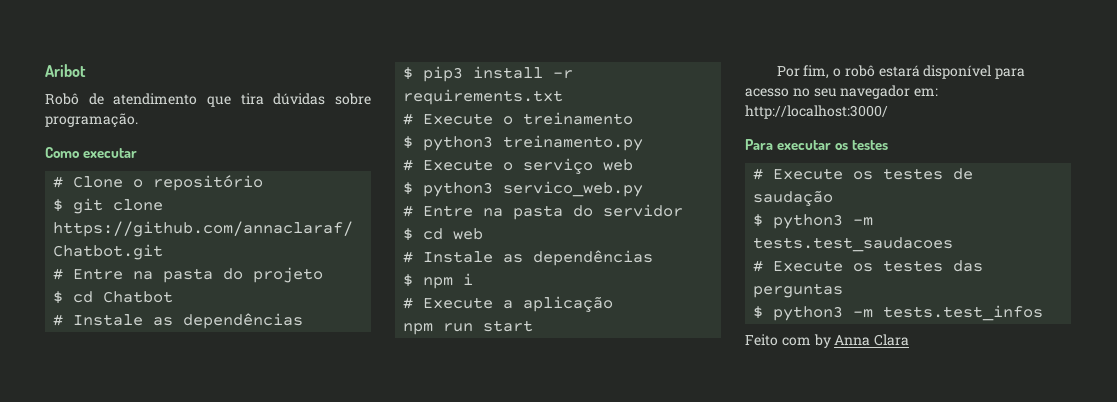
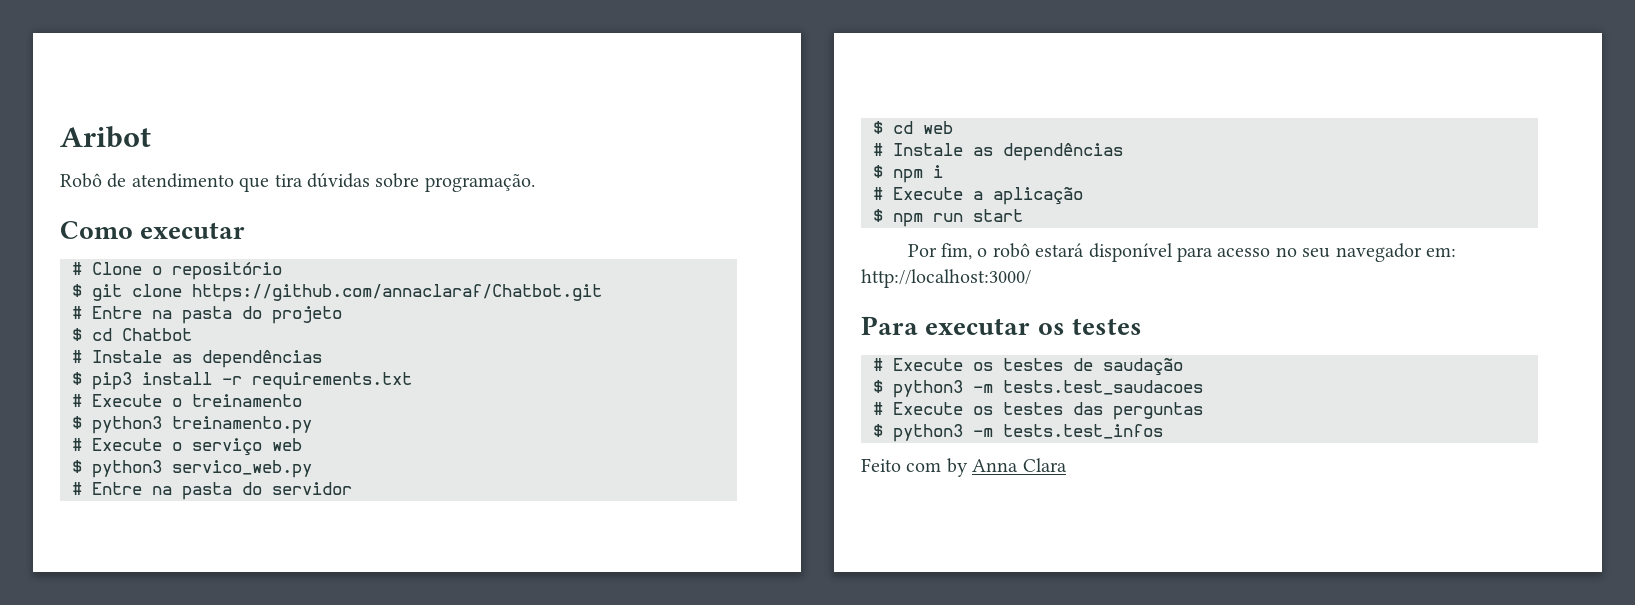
- npm run start
+ $ npm run start

